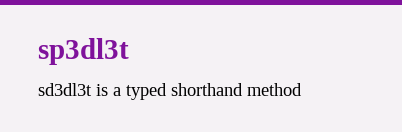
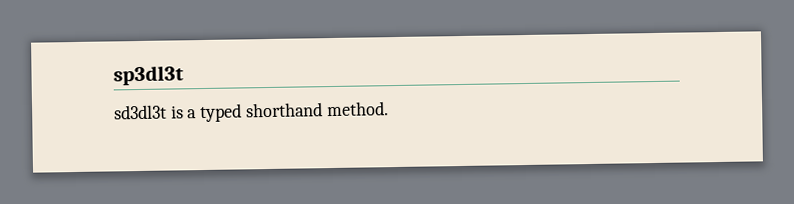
- sd3dl3t is a typed shorthand method
+ sd3dl3t is a typed shorthand method.

